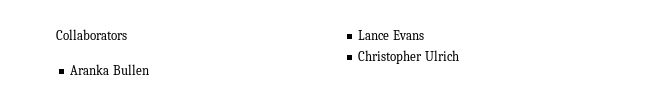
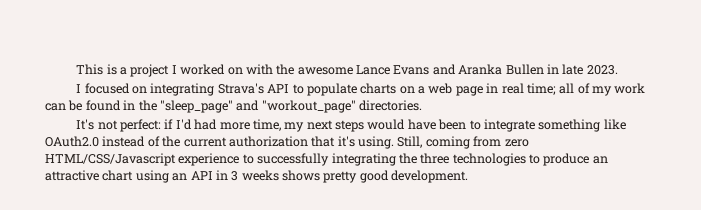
- Collaborators
- Aranka Bullen
- Lance Evans
- Christopher Ulrich
+ This is a project I worked on with the awesome Lance Evans and Aranka Bullen in late 2023.
+ I focused on integrating Strava's API to populate charts on a web page in real time; all of my work can be found in the "sleep_page" and "workout_page" directories.
+ It's not perfect: if I'd had more time, my next steps would have been to integrate something like OAuth2.0 instead of the current authorization that it's using. Still, coming from zero HTML/CSS/Javascript experience to successfully integrating the three technologies to produce an attractive chart using an API in 3 weeks shows pretty good development.

